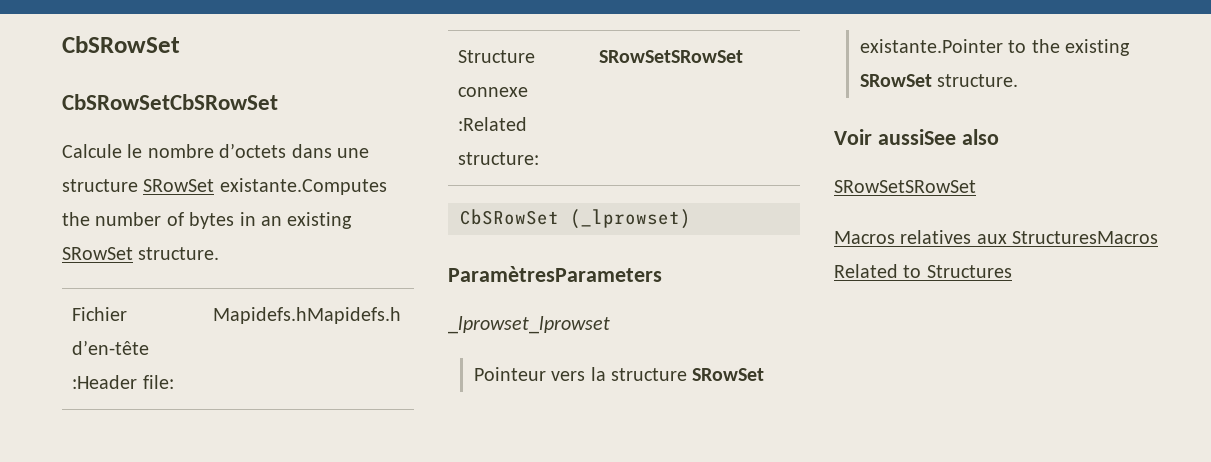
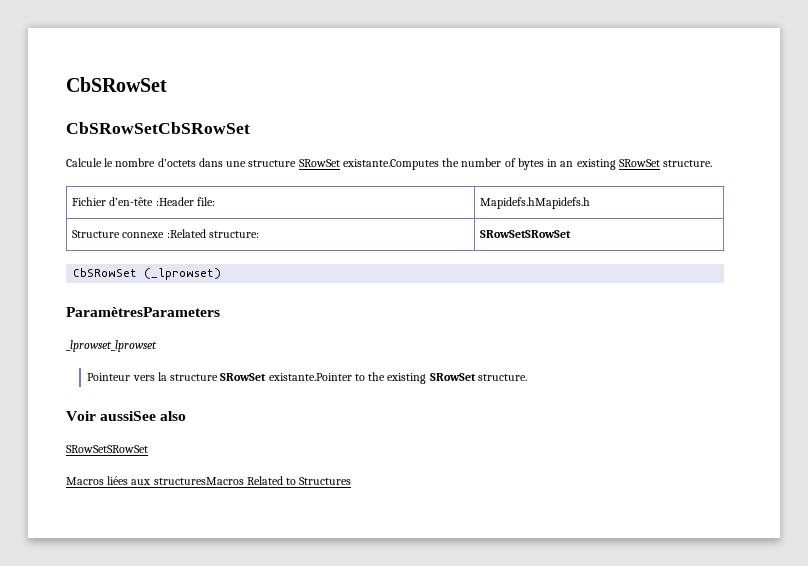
- Macros relatives aux StructuresMacros Related to Structures
+ Macros liées aux structuresMacros Related to Structures

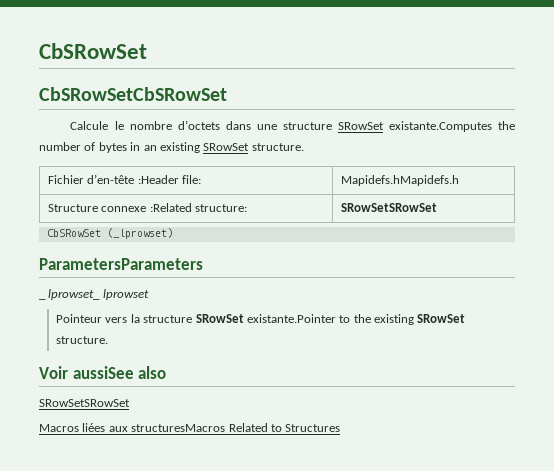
- ParamètresParameters
- _lprowset_lprowset
+ ParametersParameters
+ _ lprowset_ lprowset

